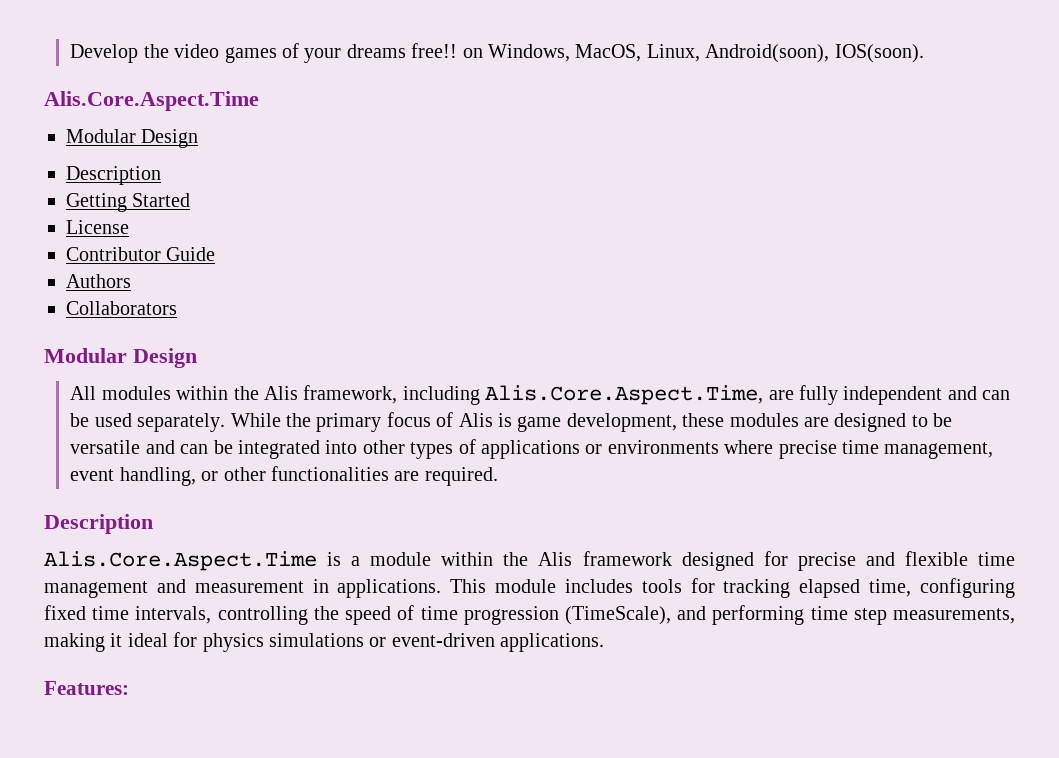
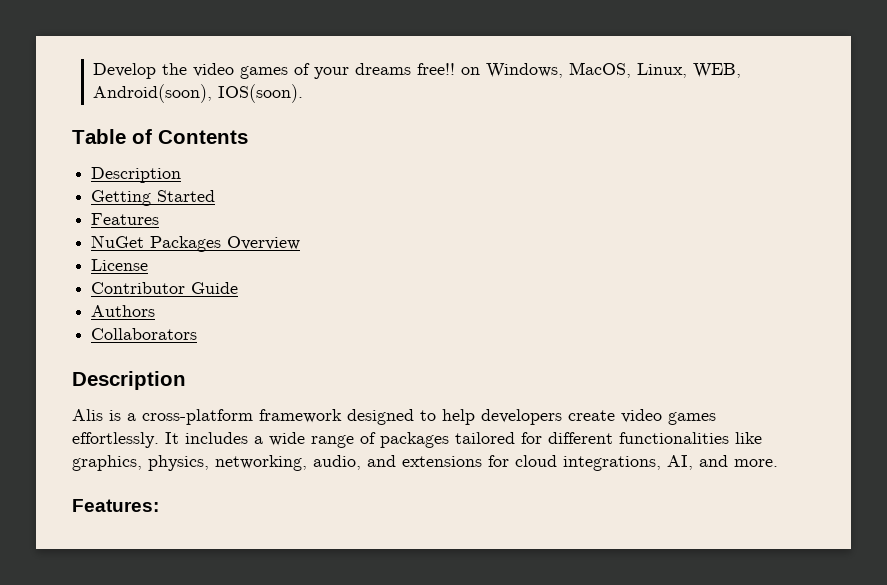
- Develop the video games of your dreams free!! on Windows, MacOS, Linux, Android(soon), IOS(soon).
- Alis.Core.Aspect.Time
- Modular Design
+ Develop the video games of your dreams free!! on Windows, MacOS, Linux, WEB, Android(soon), IOS(soon).
+ Table of Contents
+ Features
+ NuGet Packages Overview
  Collaborators
- Modular Design
- All modules within the Alis framework, including Alis.Core.Aspect.Time, are fully independent and can be used separately. While the primary focus of Alis is game development, these modules are designed to be versatile and can be integrated into other types of applications or environments where precise time management, event handling, or other functionalities are required.
  Description
- Alis.Core.Aspect.Time is a module within the Alis framework designed for precise and flexible time management and measurement in applications. This module includes tools for tracking elapsed time, configuring fixed time intervals, controlling the speed of time progression (TimeScale), and performing time step measurements, making it ideal for physics simulations or event-driven applications.
+ Alis is a cross-platform framework designed to help developers create video games effortlessly. It includes a wide range of packages tailored for different functionalities like graphics, physics, networking, audio, and extensions for cloud integrations, AI, and more.

